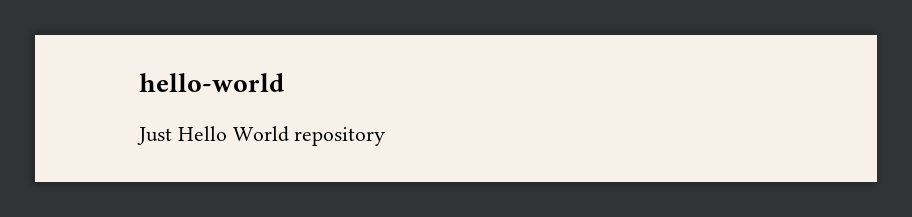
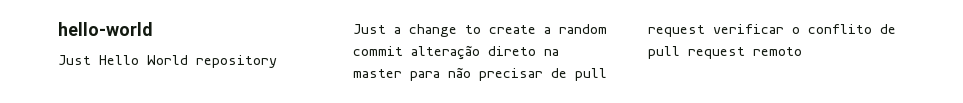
- Just Hello World repository
+ Just Hello World repository Just a change to create a random commit alteração direto na master para não precisar de pull request verificar o conflito de pull request remoto

